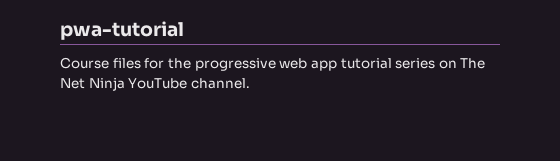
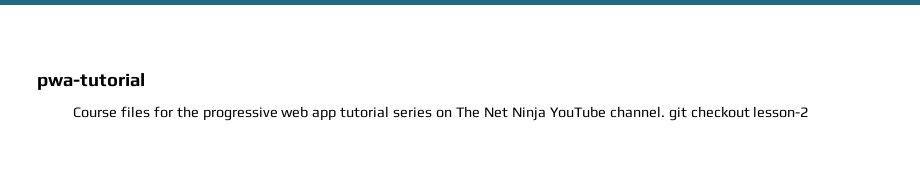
- Course files for the progressive web app tutorial series on The Net Ninja YouTube channel.
+ Course files for the progressive web app tutorial series on The Net Ninja YouTube channel. git checkout lesson-2

